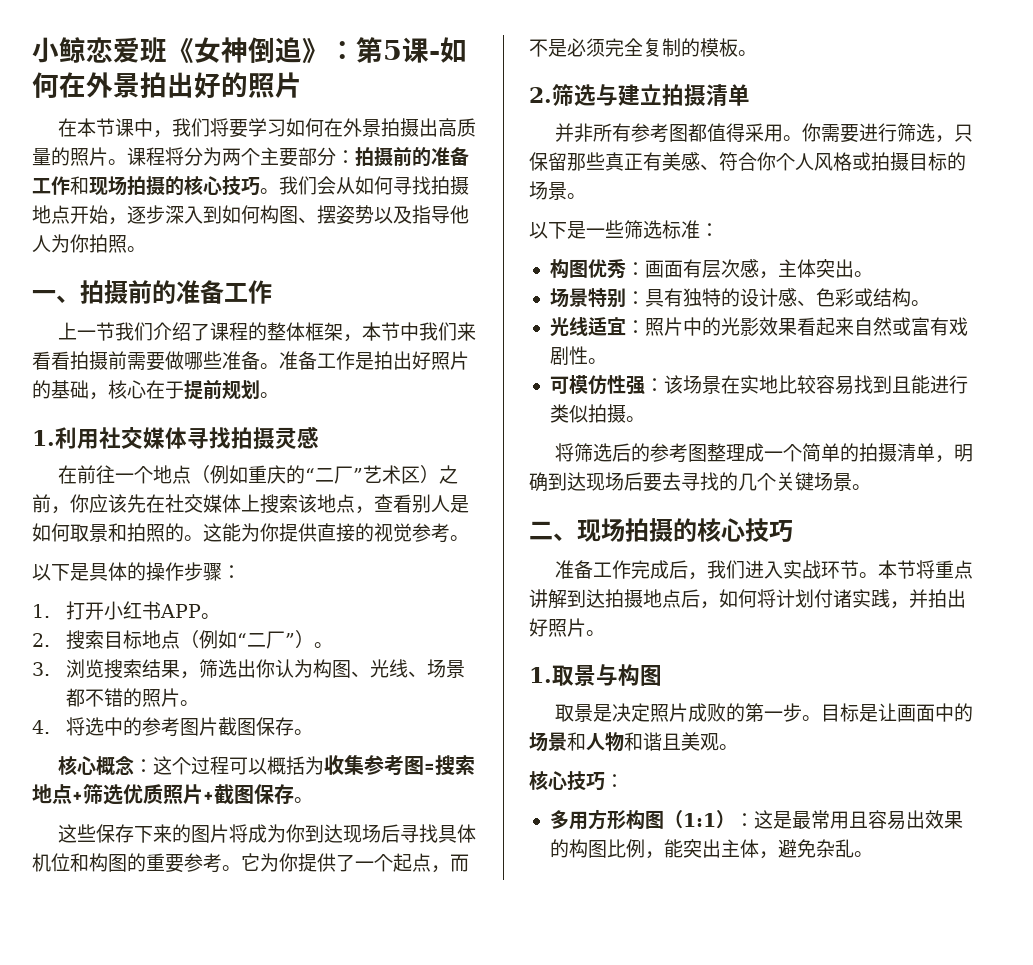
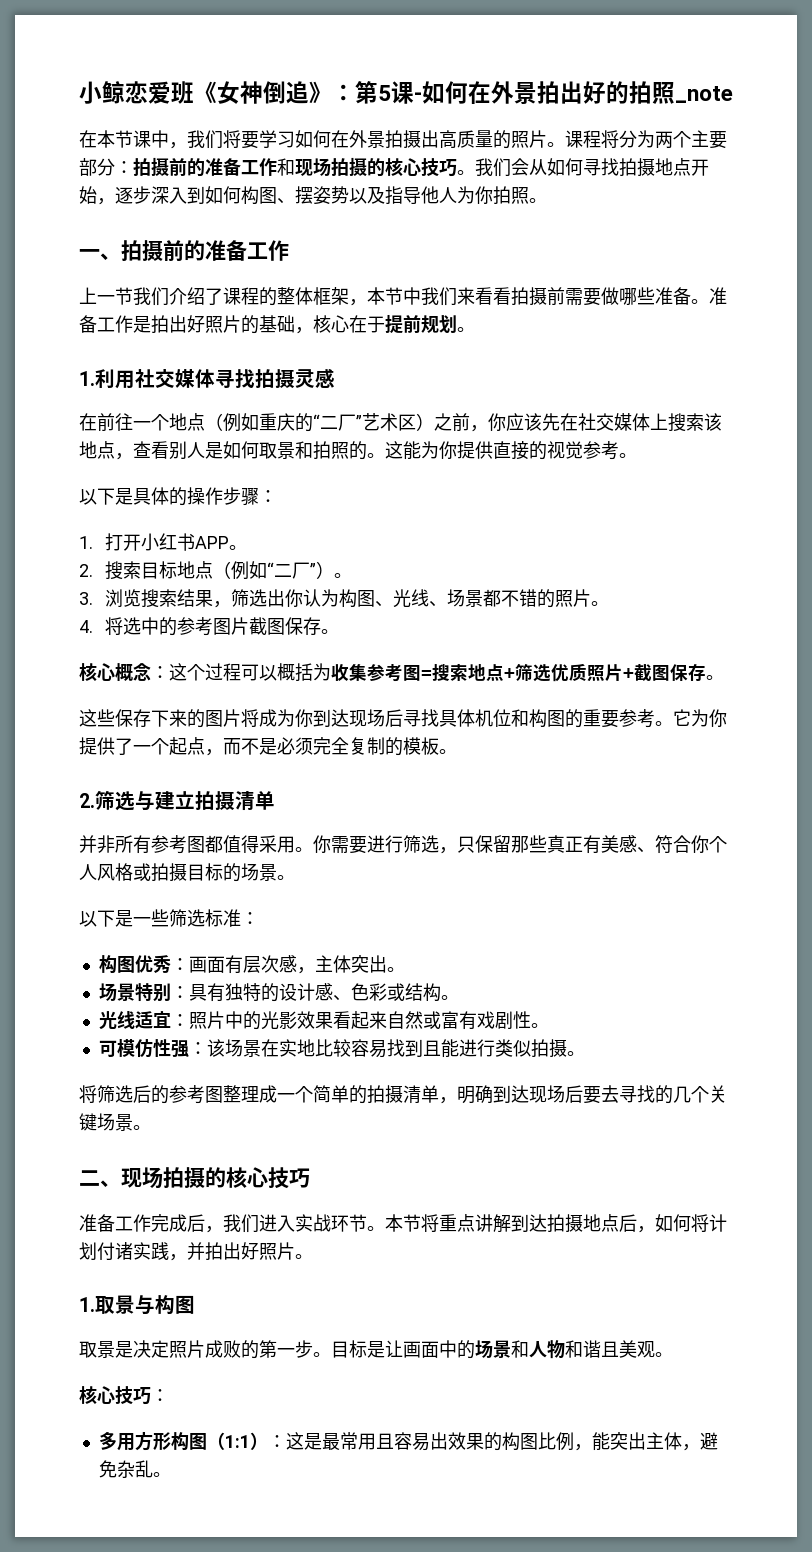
- 小鲸恋爱班《女神倒追》：第5课-如何在外景拍出好的照片
+ 小鲸恋爱班《女神倒追》：第5课-如何在外景拍出好的拍照_note

